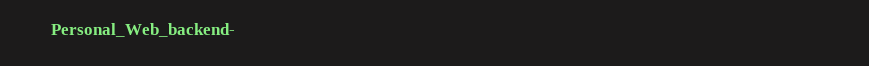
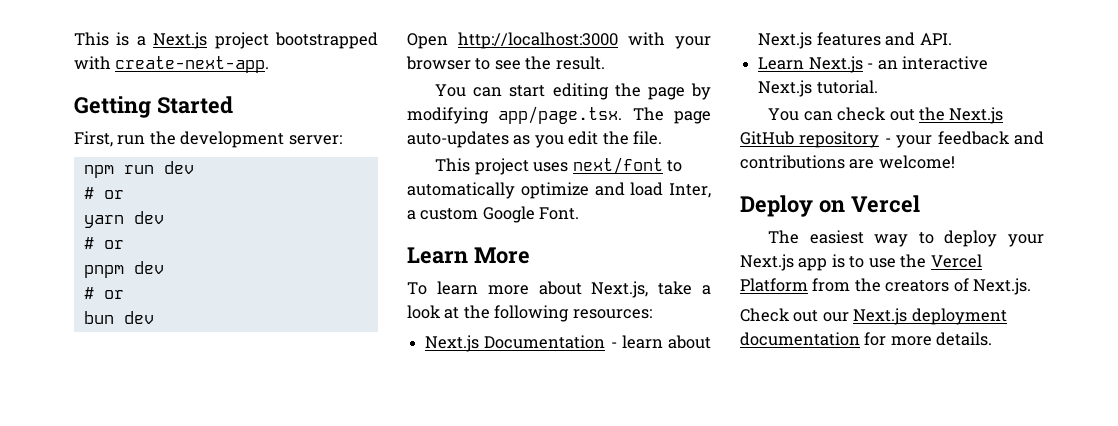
- Personal_Web_backend-
+ This is a Next.js project bootstrapped with create-next-app.
+ Getting Started
+ First, run the development server:
+ npm run dev
+ # or
+ yarn dev
+ # or
+ pnpm dev
+ # or
+ bun dev
+ Open http://localhost:3000 with your browser to see the result.
+ You can start editing the page by modifying app/page.tsx. The page auto-updates as you edit the file.
+ This project uses next/font to automatically optimize and load Inter, a custom Google Font.
+ Learn More
+ To learn more about Next.js, take a look at the following resources:
+ Next.js Documentation - learn about Next.js features and API.
+ Learn Next.js - an interactive Next.js tutorial.
+ You can check out the Next.js GitHub repository - your feedback and contributions are welcome!
+ Deploy on Vercel
+ The easiest way to deploy your Next.js app is to use the Vercel Platform from the creators of Next.js.
+ Check out our Next.js deployment documentation for more details.

